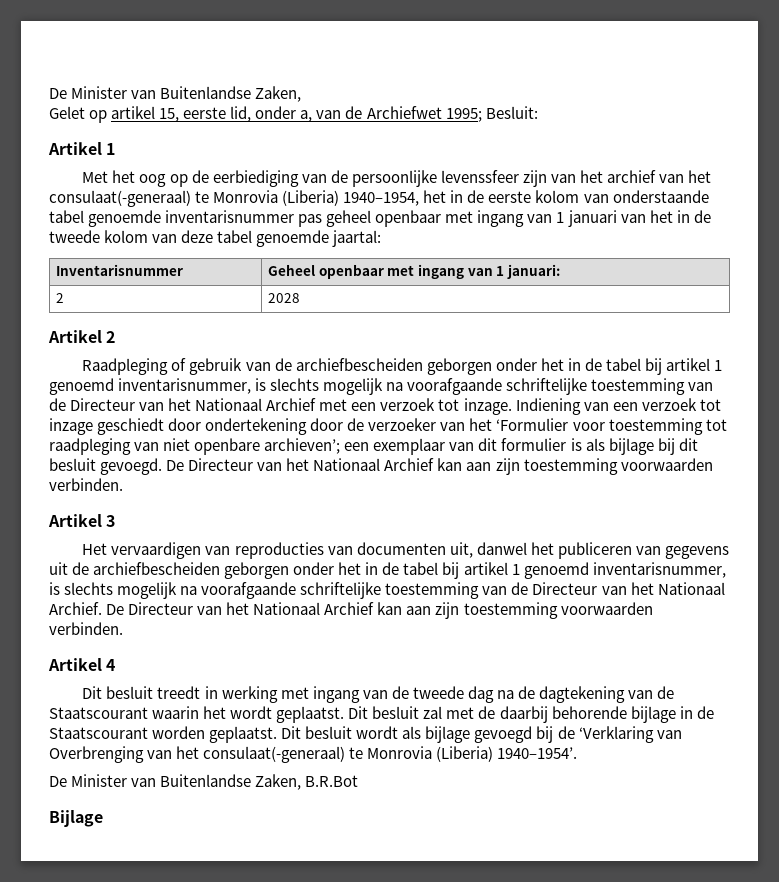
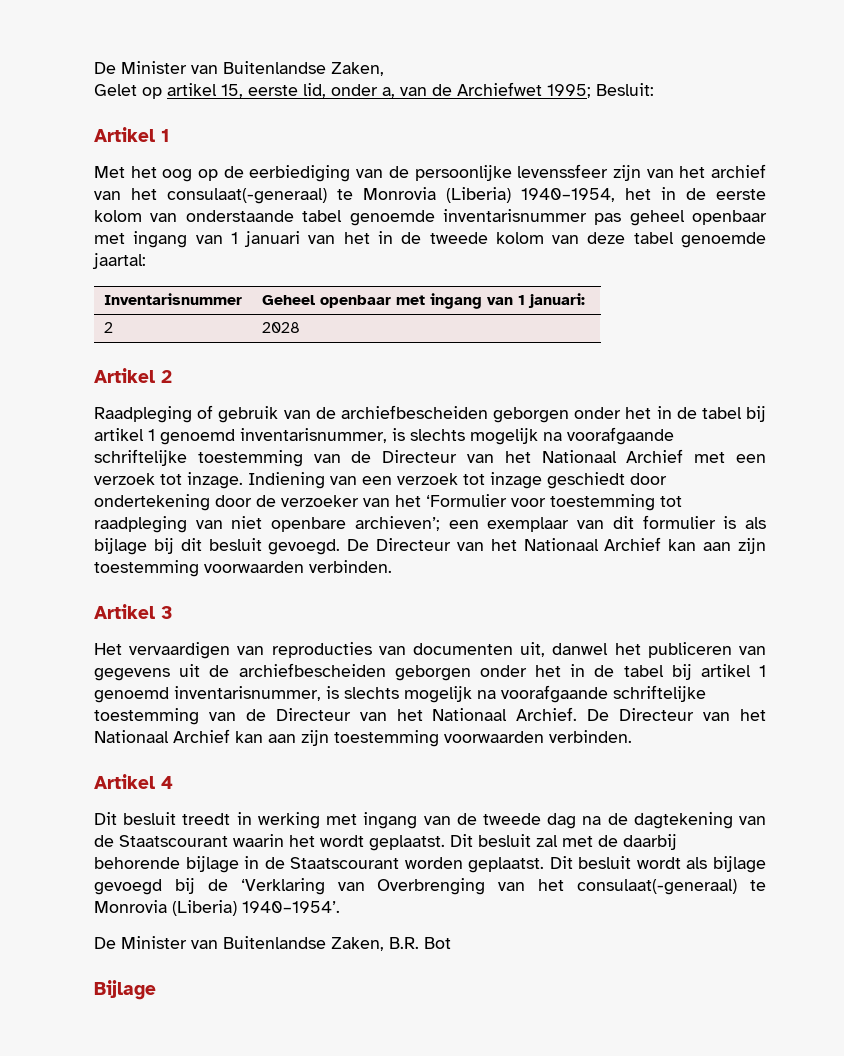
- De Minister van Buitenlandse Zaken, B.R.Bot
+ De Minister van Buitenlandse Zaken, B.R. Bot

